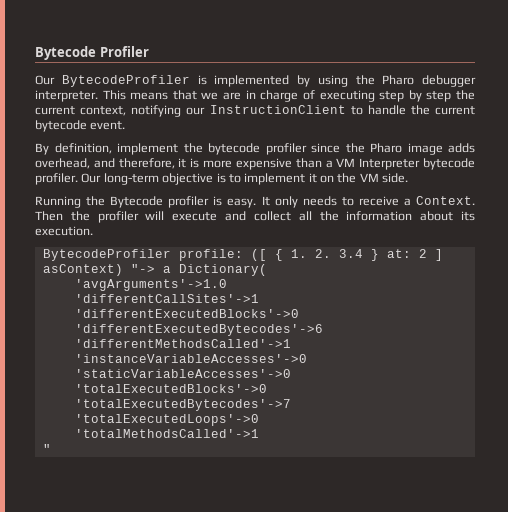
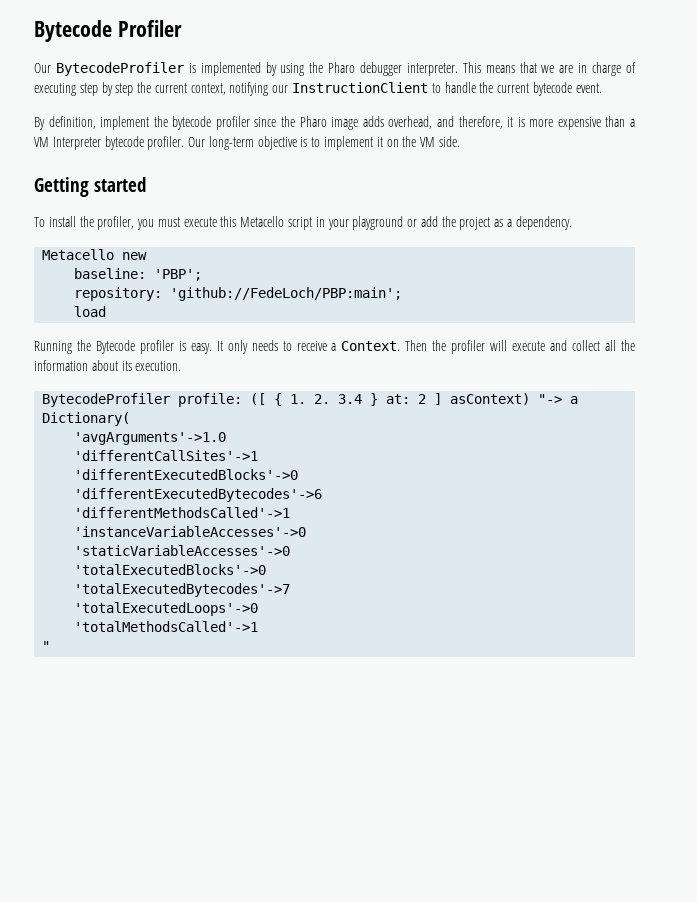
+ Getting started
+ To install the profiler, you must execute this Metacello script in your playground or add the project as a dependency.
+ Metacello new
+ baseline: 'PBP';
+ repository: 'github://FedeLoch/PBP:main';
+ load

